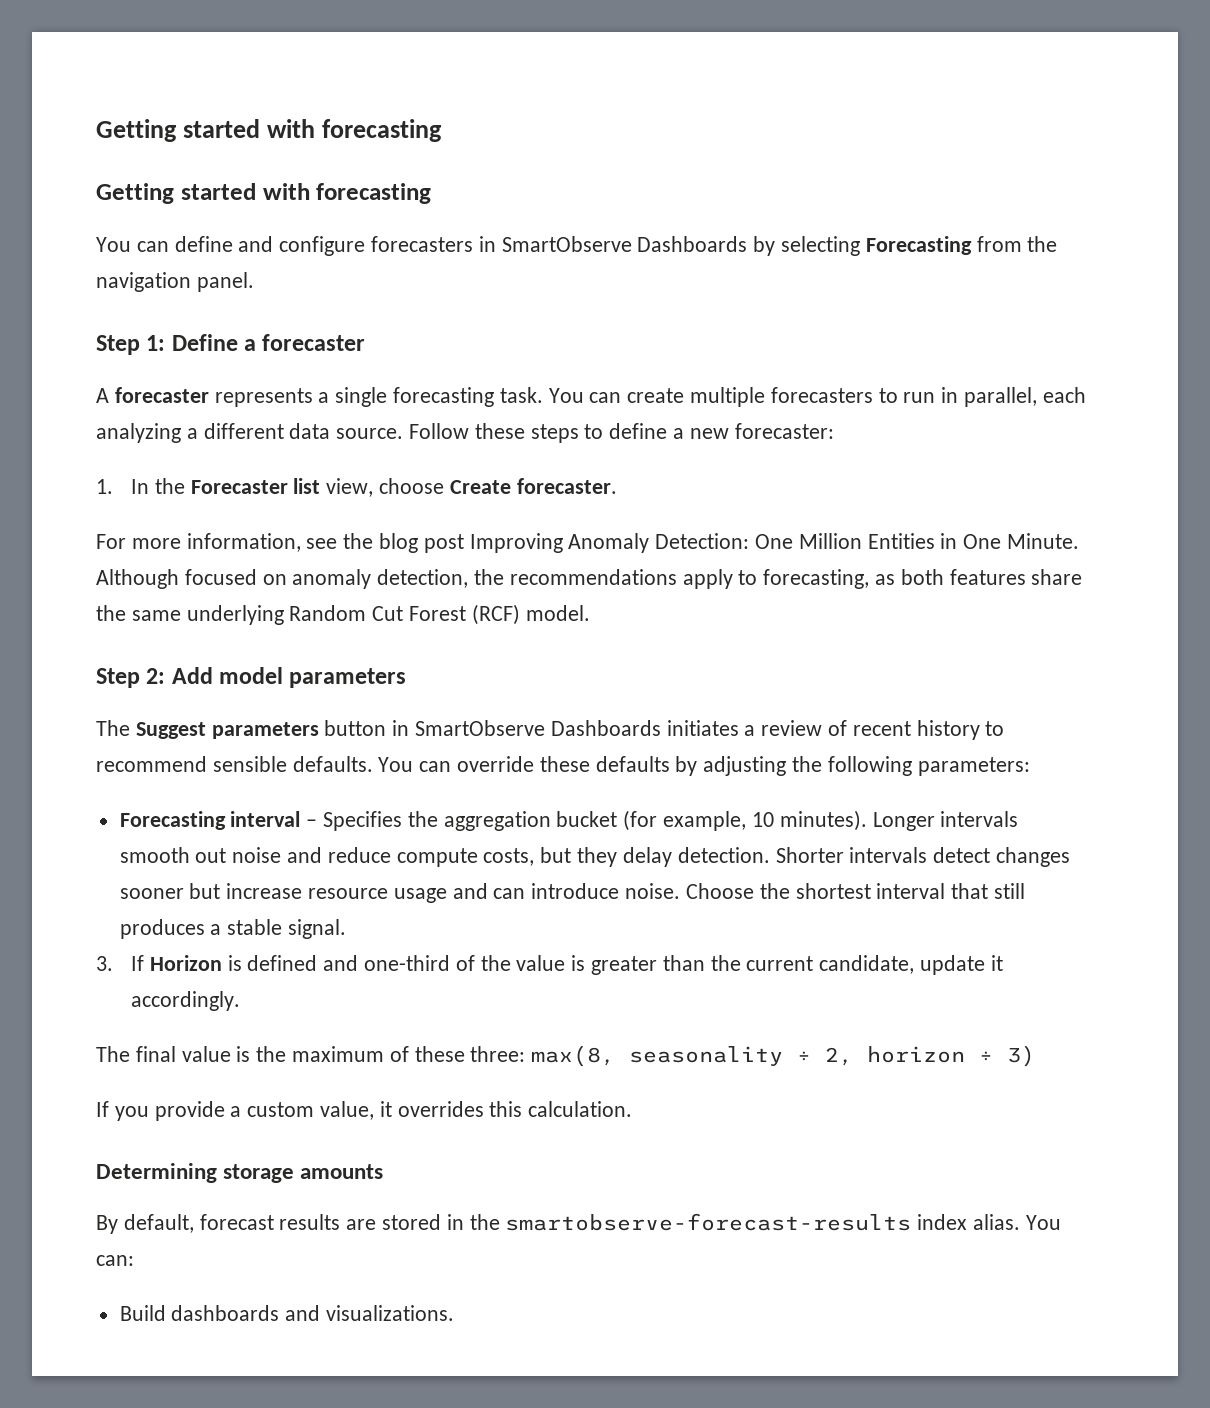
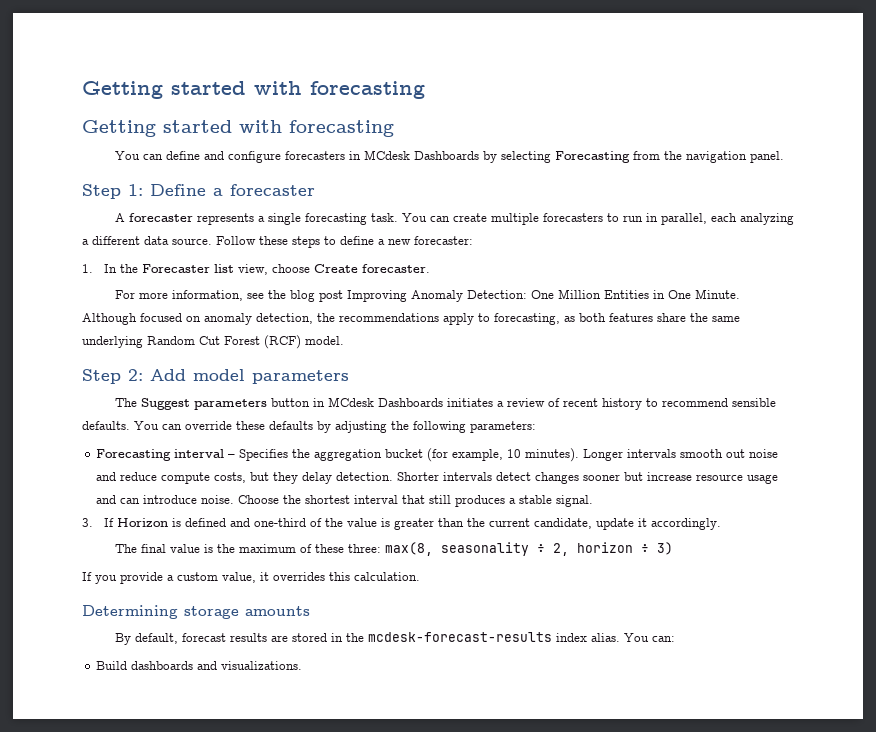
- You can define and configure forecasters in SmartObserve Dashboards by selecting Forecasting from the navigation panel.
+ You can define and configure forecasters in MCdesk Dashboards by selecting Forecasting from the navigation panel.
- The Suggest parameters button in SmartObserve Dashboards initiates a review of recent history to recommend sensible defaults.
+ The Suggest parameters button in MCdesk Dashboards initiates a review of recent history to recommend sensible defaults.
- By default, forecast results are stored in the smartobserve-forecast-results index alias.
+ By default, forecast results are stored in the mcdesk-forecast-results index alias.

